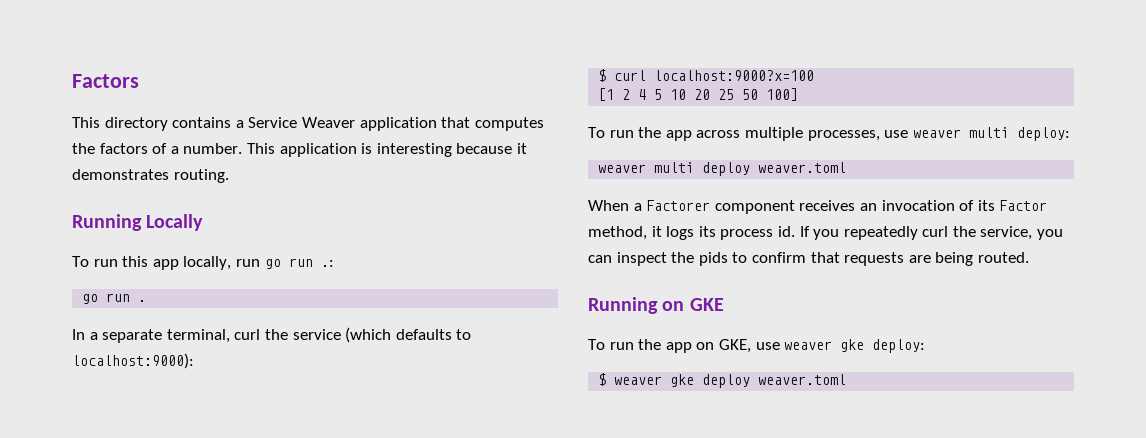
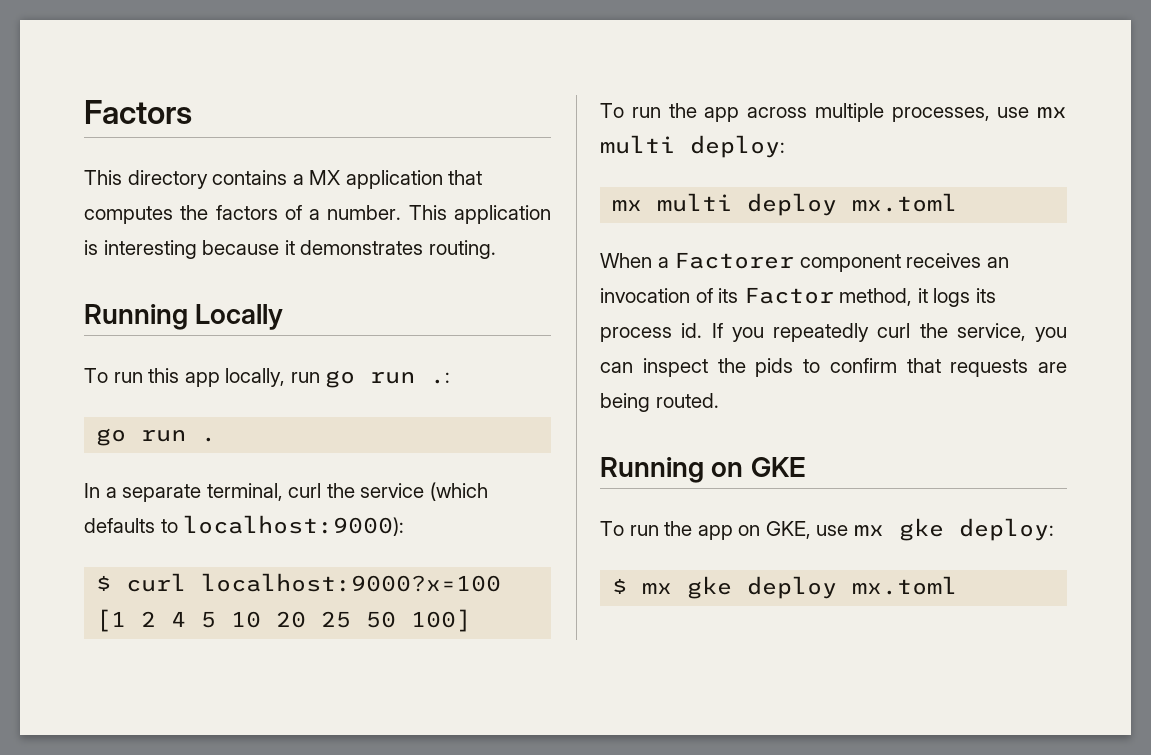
- This directory contains a Service Weaver application that computes the factors of a number.
+ This directory contains a MX application that computes the factors of a number.
- To run the app across multiple processes, use weaver multi deploy:
+ To run the app across multiple processes, use mx multi deploy:
- weaver multi deploy weaver.toml
+ mx multi deploy mx.toml
- To run the app on GKE, use weaver gke deploy:
+ To run the app on GKE, use mx gke deploy:
- $ weaver gke deploy weaver.toml
+ $ mx gke deploy mx.toml

